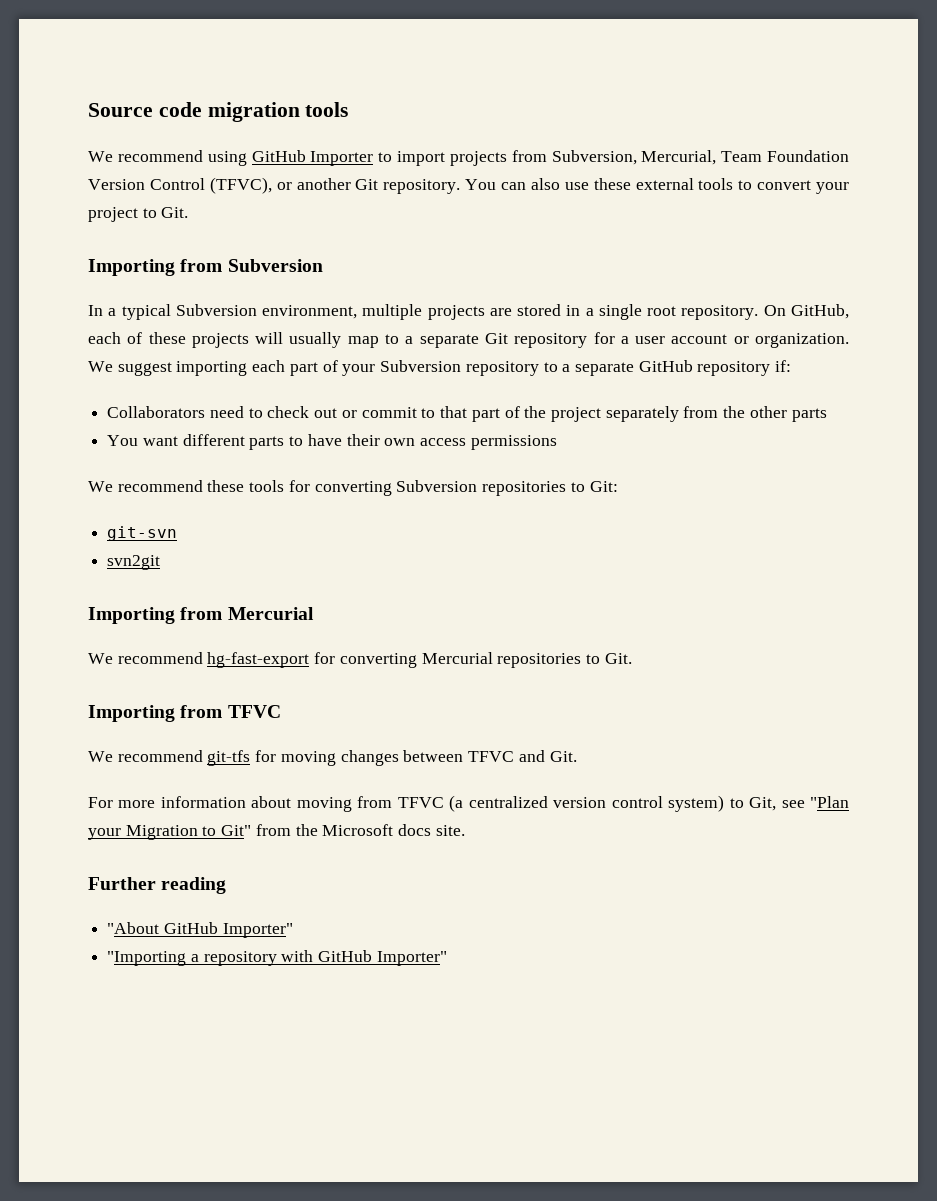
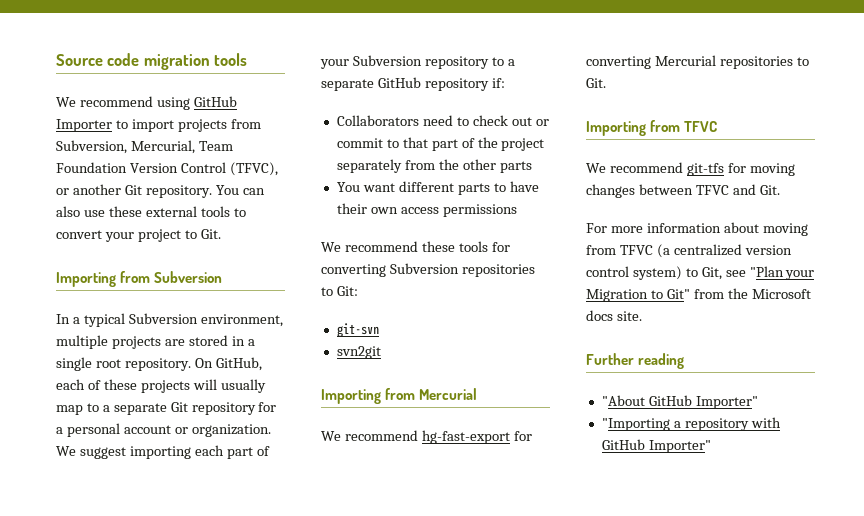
- On GitHub, each of these projects will usually map to a separate Git repository for a user account or organization.
+ On GitHub, each of these projects will usually map to a separate Git repository for a personal account or organization.

